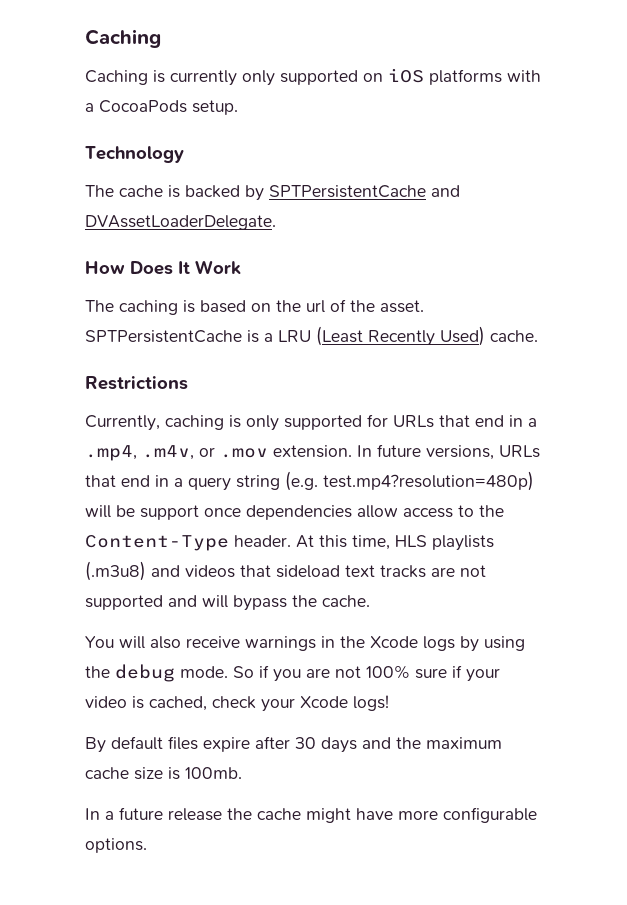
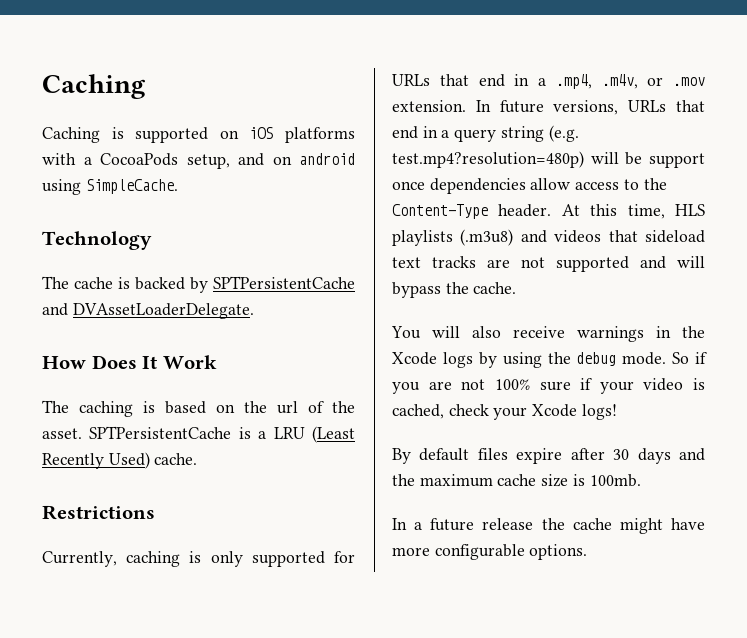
- Caching is currently only supported on iOS platforms with a CocoaPods setup.
+ Caching is supported on iOS platforms with a CocoaPods setup, and on android using SimpleCache.

